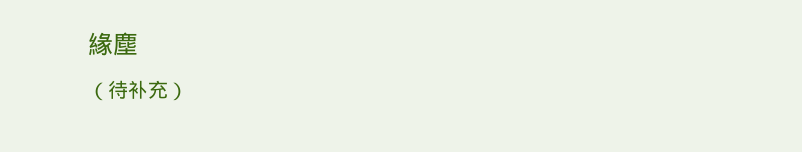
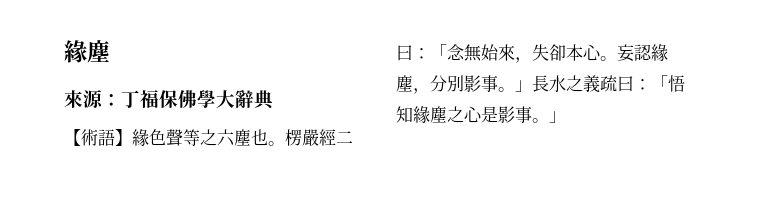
- （待补充）
+ 來源：丁福保佛學大辭典
+ 【術語】緣色聲等之六塵也。楞嚴經二曰：「念無始來，失卻本心。妄認緣塵，分別影事。」長水之義疏曰：「悟知緣塵之心是影事。」

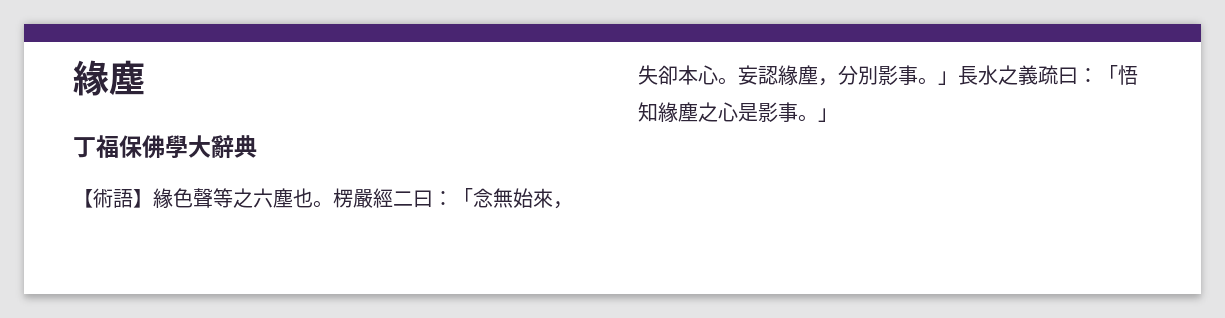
- 來源：丁福保佛學大辭典
+ 丁福保佛學大辭典

